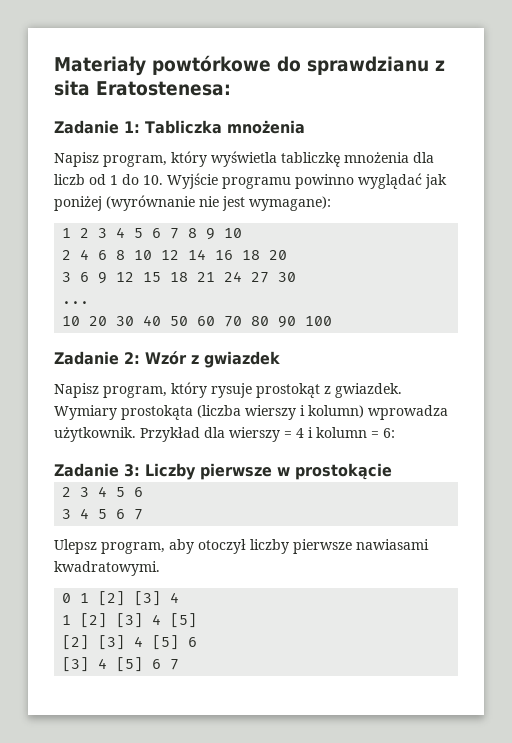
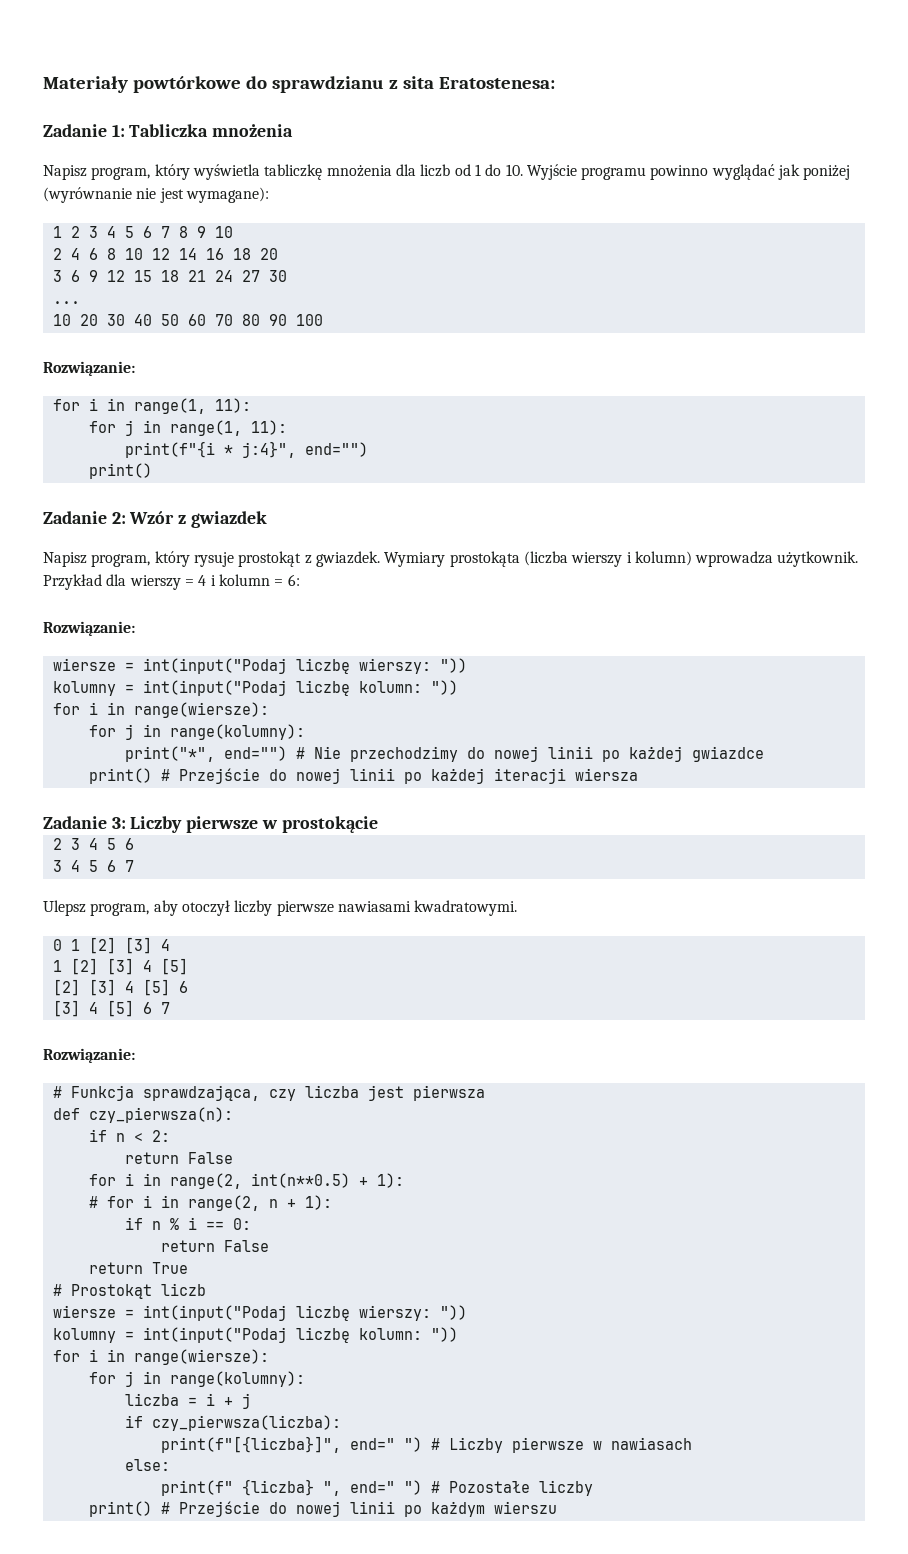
  10 20 30 40 50 60 70 80 90 100
+ Rozwiązanie:
+ for i in range(1, 11):
+ for j in range(1, 11):
+ print(f"{i * j:4}", end="")
+ print()
  Przykład dla wierszy = 4 i kolumn = 6:
+ Rozwiązanie:
+ wiersze = int(input("Podaj liczbę wierszy: "))
+ kolumny = int(input("Podaj liczbę kolumn: "))
+ for i in range(wiersze):
+ for j in range(kolumny):
+ print("*", end="") # Nie przechodzimy do nowej linii po każdej gwiazdce
+ print() # Przejście do nowej linii po każdej iteracji wiersza
  [3] 4 [5] 6 7
+ Rozwiązanie:
+ # Funkcja sprawdzająca, czy liczba jest pierwsza
+ def czy_pierwsza(n):
+ if n < 2:
+ return False
+ for i in range(2, int(n**0.5) + 1):
+ # for i in range(2, n + 1):
+ if n % i == 0:
+ return False
+ return True
+ # Prostokąt liczb
+ wiersze = int(input("Podaj liczbę wierszy: "))
+ kolumny = int(input("Podaj liczbę kolumn: "))
+ for i in range(wiersze):
+ for j in range(kolumny):
+ liczba = i + j
+ if czy_pierwsza(liczba):
+ print(f"[{liczba}]", end=" ") # Liczby pierwsze w nawiasach
+ else:
+ print(f" {liczba} ", end=" ") # Pozostałe liczby
+ print() # Przejście do nowej linii po każdym wierszu

